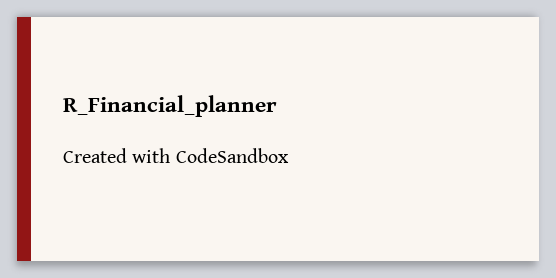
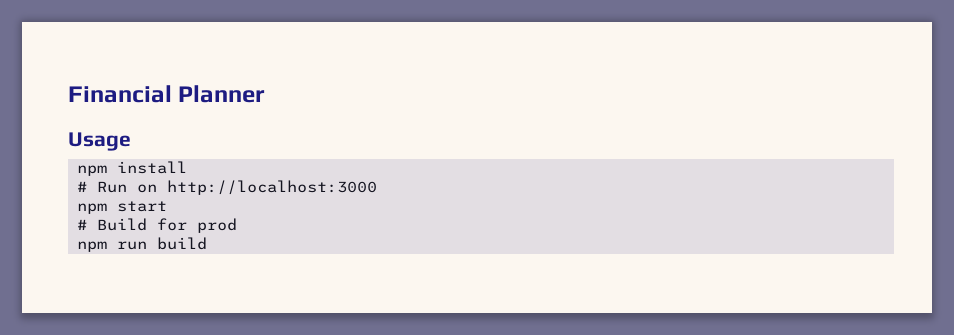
- R_Financial_planner
- Created with CodeSandbox
+ Financial Planner
+ Usage
+ npm install
+ # Run on http://localhost:3000
+ npm start
+ # Build for prod
+ npm run build

